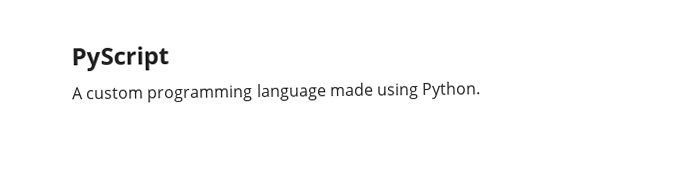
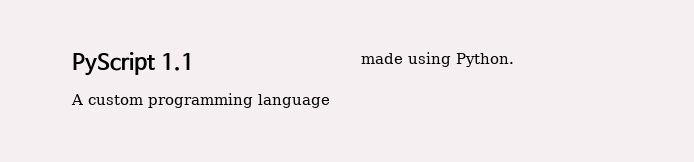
- PyScript
+ PyScript 1.1

